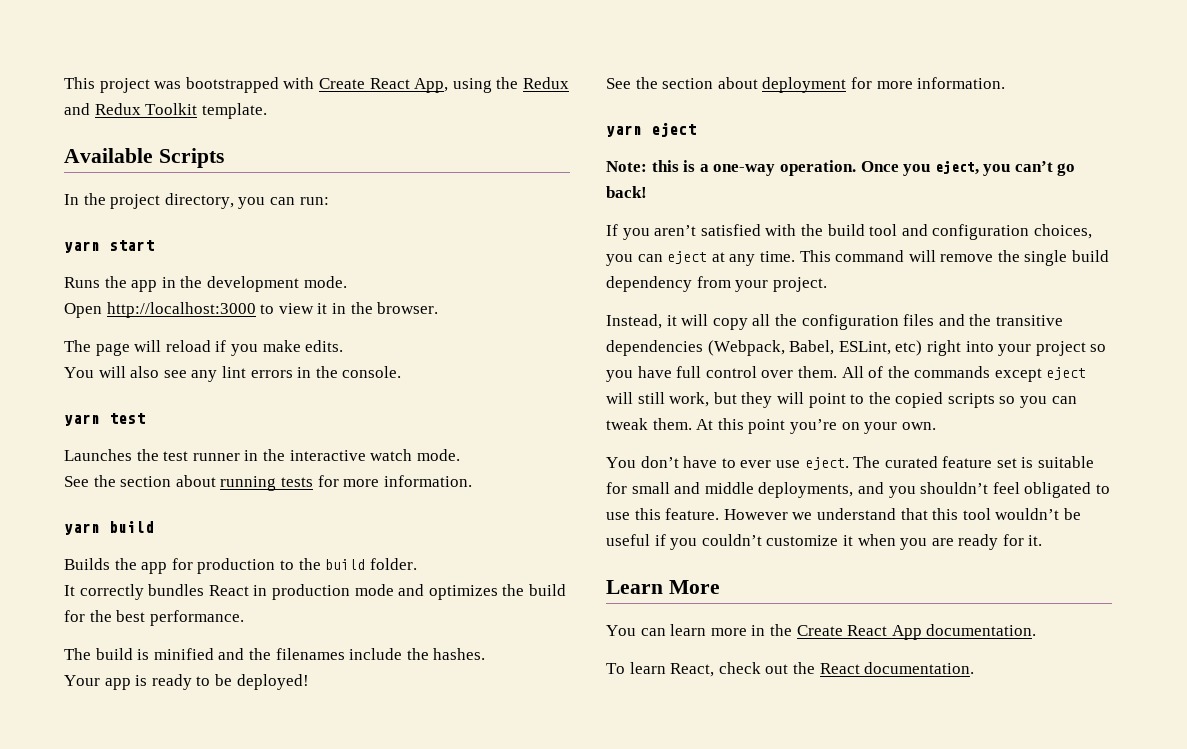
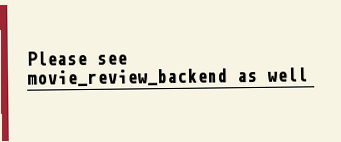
- This project was bootstrapped with Create React App, using the Redux and Redux Toolkit template.
- Available Scripts
- In the project directory, you can run:
- yarn start
- Runs the app in the development mode.
- Open http://localhost:3000 to view it in the browser.
- The page will reload if you make edits.
- You will also see any lint errors in the console.
- yarn test
- Launches the test runner in the interactive watch mode.
- See the section about running tests for more information.
- yarn build
- Builds the app for production to the build folder.
- It correctly bundles React in production mode and optimizes the build for the best performance.
- The build is minified and the filenames include the hashes.
- Your app is ready to be deployed!
- See the section about deployment for more information.
- yarn eject
- Note: this is a one-way operation. Once you eject, you can’t go back!
- If you aren’t satisfied with the build tool and configuration choices, you can eject at any time. This command will remove the single build dependency from your project.
- Instead, it will copy all the configuration files and the transitive dependencies (Webpack, Babel, ESLint, etc) right into your project so you have full control over them. All of the commands except eject will still work, but they will point to the copied scripts so you can tweak them. At this point you’re on your own.
- You don’t have to ever use eject. The curated feature set is suitable for small and middle deployments, and you shouldn’t feel obligated to use this feature. However we understand that this tool wouldn’t be useful if you couldn’t customize it when you are ready for it.
- Learn More
- You can learn more in the Create React App documentation.
- To learn React, check out the React documentation.
+ Please see movie_review_backend as well

